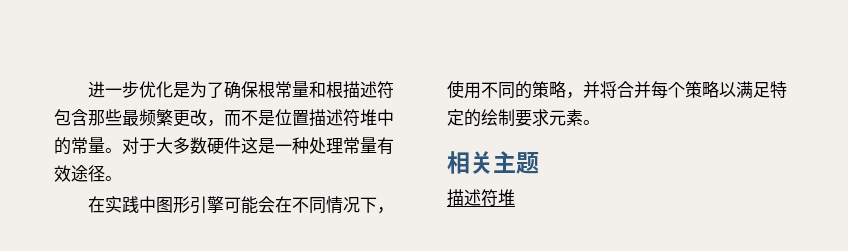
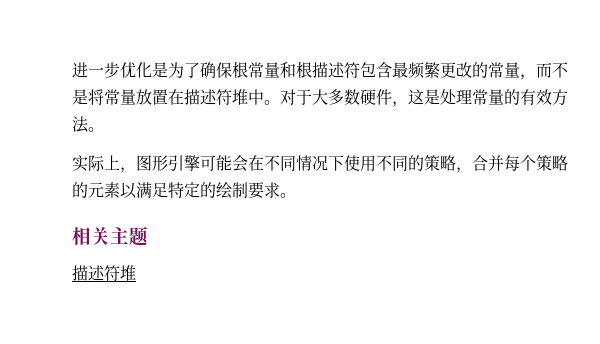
- 进一步优化是为了确保根常量和根描述符包含那些最频繁更改，而不是位置描述符堆中的常量。
+ 进一步优化是为了确保根常量和根描述符包含最频繁更改的常量，而不是将常量放置在描述符堆中。
- 对于大多数硬件这是一种处理常量有效途径。
- 在实践中图形引擎可能会在不同情况下，使用不同的策略，并将合并每个策略以满足特定的绘制要求元素。
+ 对于大多数硬件，这是处理常量的有效方法。
+ 实际上，图形引擎可能会在不同情况下使用不同的策略，合并每个策略的元素以满足特定的绘制要求。

